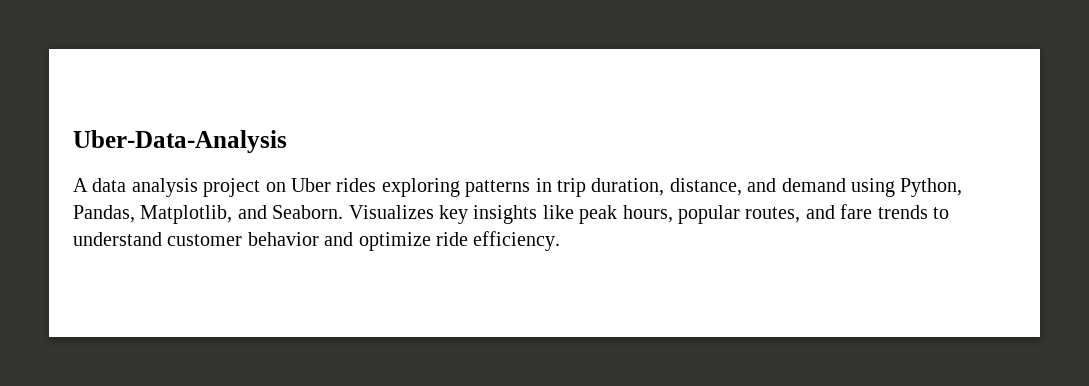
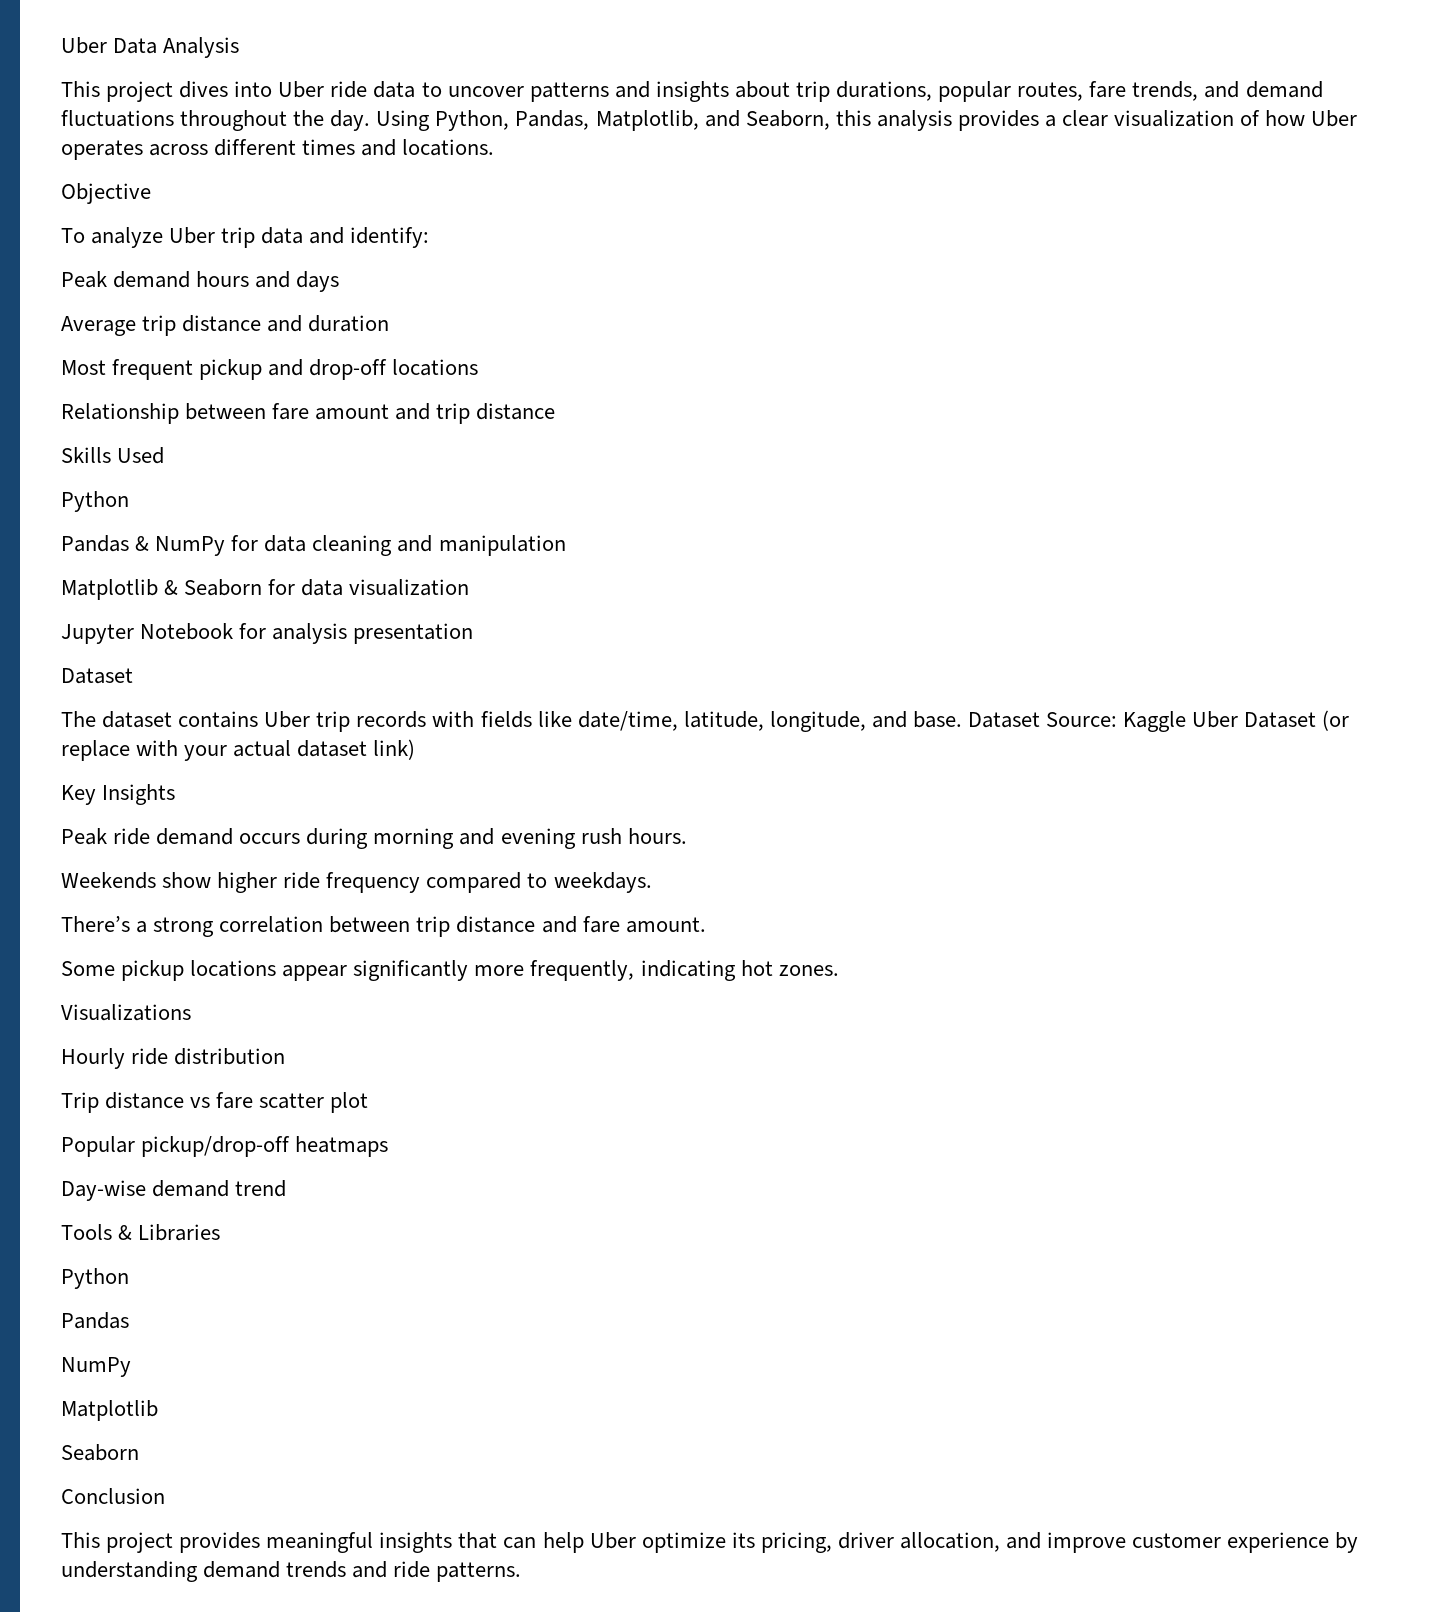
- Uber-Data-Analysis
- A data analysis project on Uber rides exploring patterns in trip duration, distance, and demand using Python, Pandas, Matplotlib, and Seaborn. Visualizes key insights like peak hours, popular routes, and fare trends to understand customer behavior and optimize ride efficiency.
+ Uber Data Analysis
+ This project dives into Uber ride data to uncover patterns and insights about trip durations, popular routes, fare trends, and demand fluctuations throughout the day. Using Python, Pandas, Matplotlib, and Seaborn, this analysis provides a clear visualization of how Uber operates across different times and locations.
+ Objective
+ To analyze Uber trip data and identify:
+ Peak demand hours and days
+ Average trip distance and duration
+ Most frequent pickup and drop-off locations
+ Relationship between fare amount and trip distance
+ Skills Used
+ Python
+ Pandas & NumPy for data cleaning and manipulation
+ Matplotlib & Seaborn for data visualization
+ Jupyter Notebook for analysis presentation
+ Dataset
+ The dataset contains Uber trip records with fields like date/time, latitude, longitude, and base. Dataset Source: Kaggle Uber Dataset (or replace with your actual dataset link)
+ Key Insights
+ Peak ride demand occurs during morning and evening rush hours.
+ Weekends show higher ride frequency compared to weekdays.
+ There’s a strong correlation between trip distance and fare amount.
+ Some pickup locations appear significantly more frequently, indicating hot zones.
+ Visualizations
+ Hourly ride distribution
+ Trip distance vs fare scatter plot
+ Popular pickup/drop-off heatmaps
+ Day-wise demand trend
+ Tools & Libraries
+ Python
+ Pandas
+ NumPy
+ Matplotlib
+ Seaborn
+ Conclusion
+ This project provides meaningful insights that can help Uber optimize its pricing, driver allocation, and improve customer experience by understanding demand trends and ride patterns.

